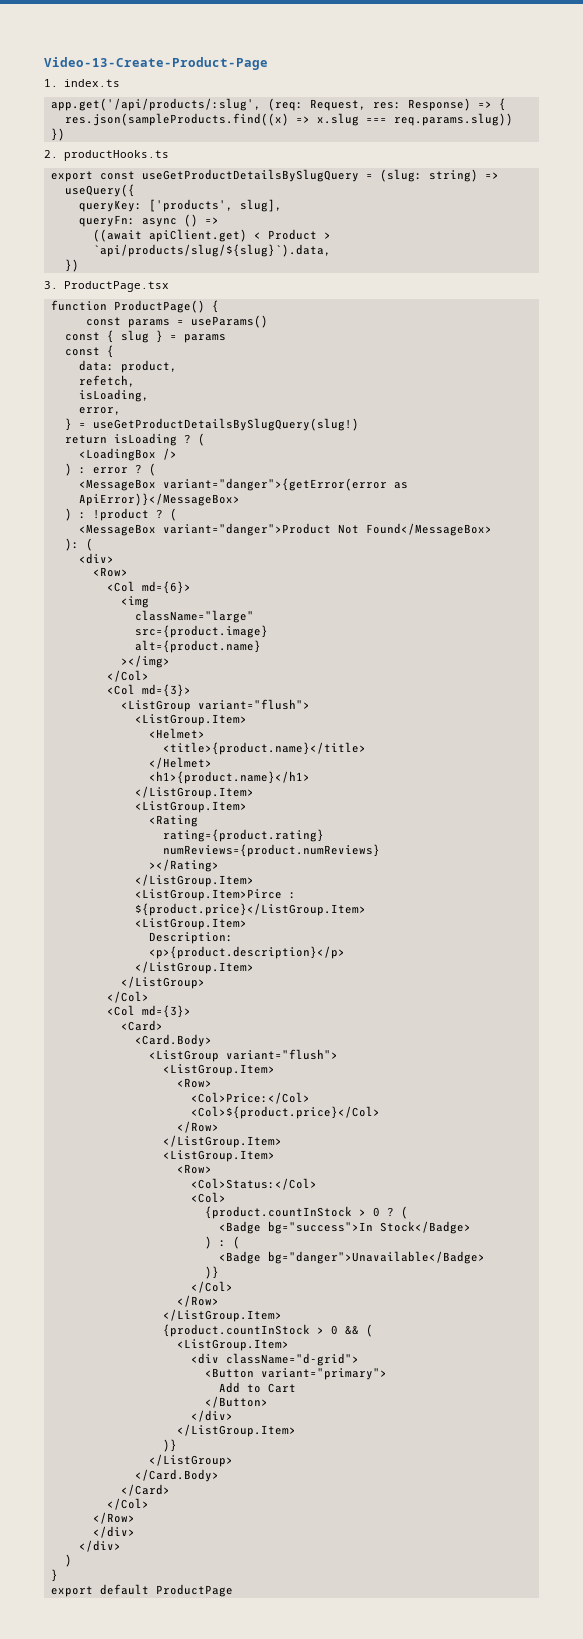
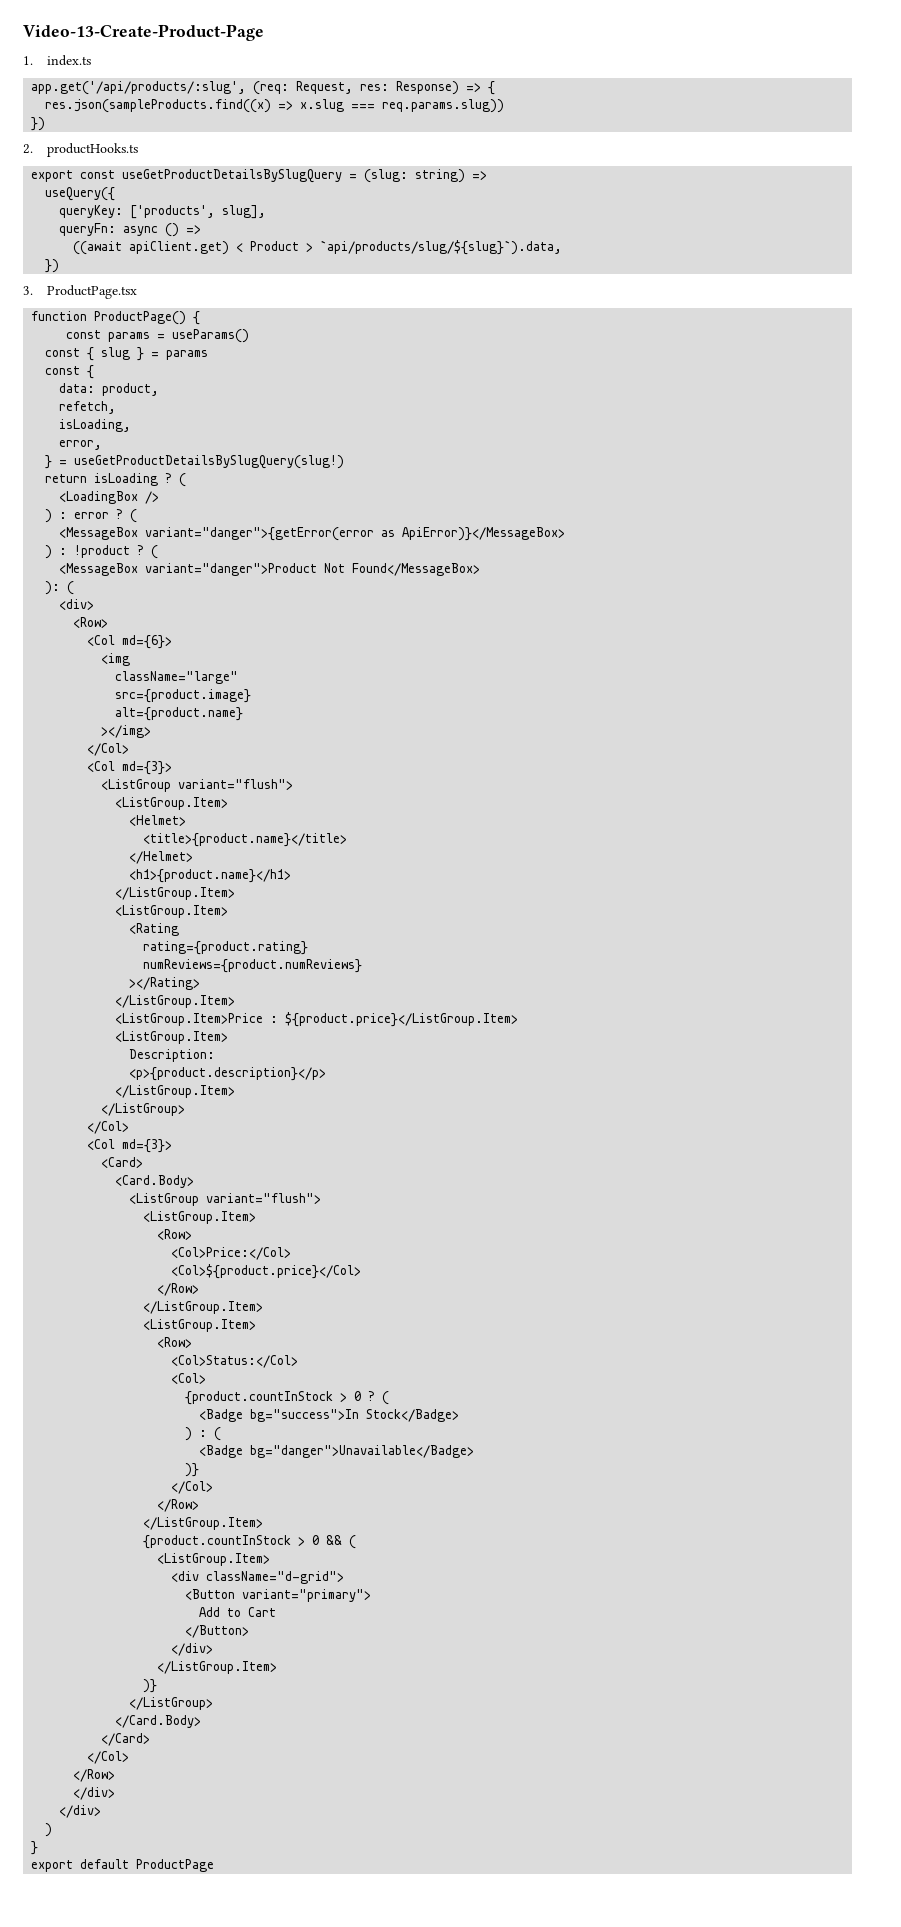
- <ListGroup.Item>Pirce : ${product.price}</ListGroup.Item>
+ <ListGroup.Item>Price : ${product.price}</ListGroup.Item>

